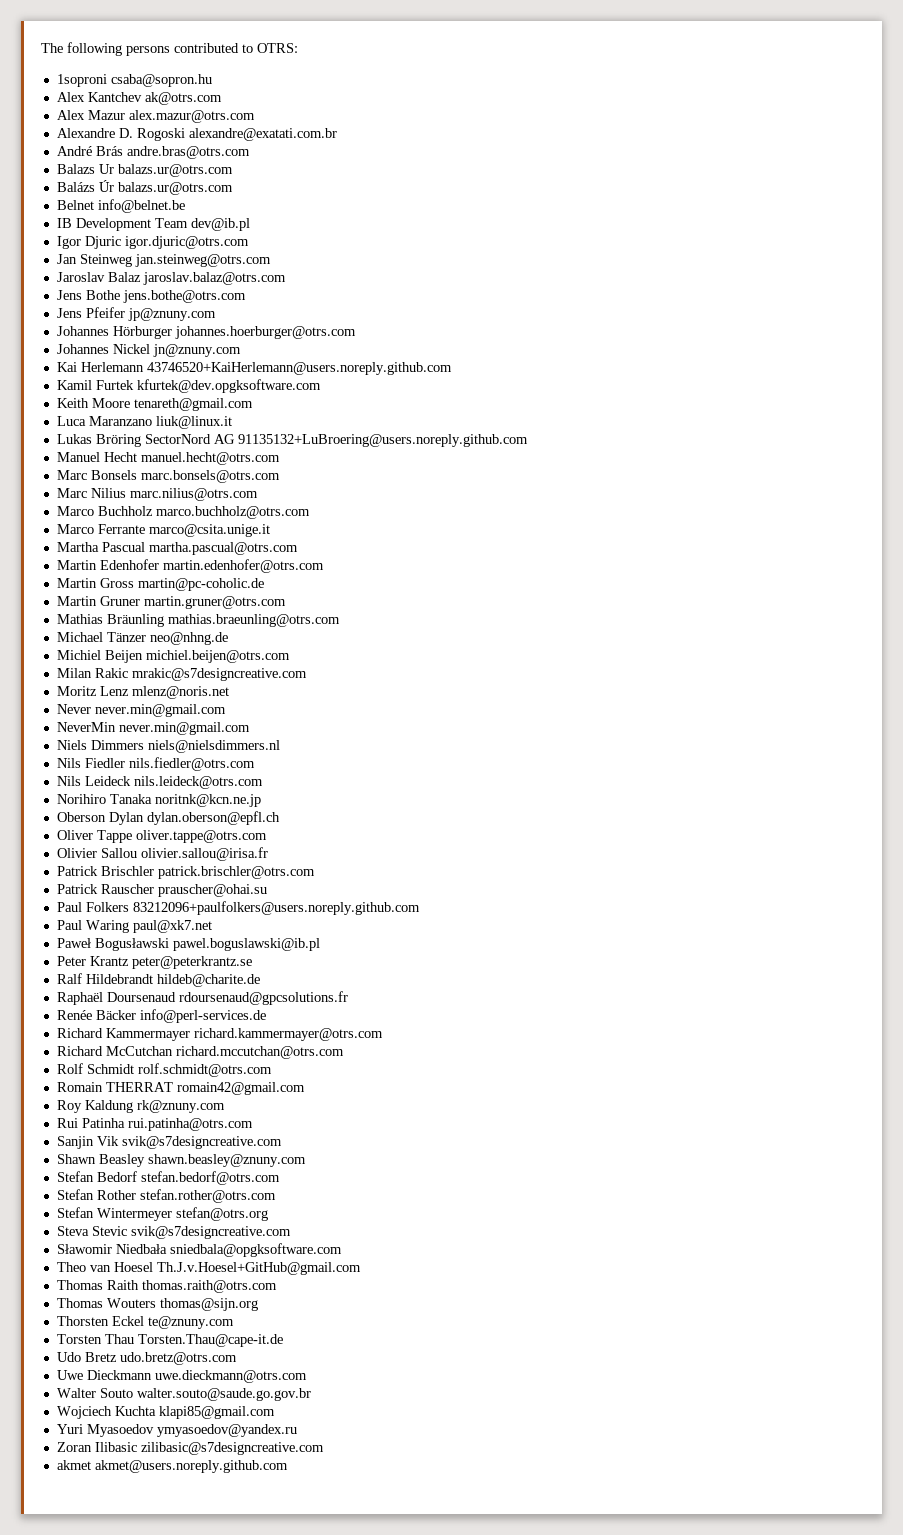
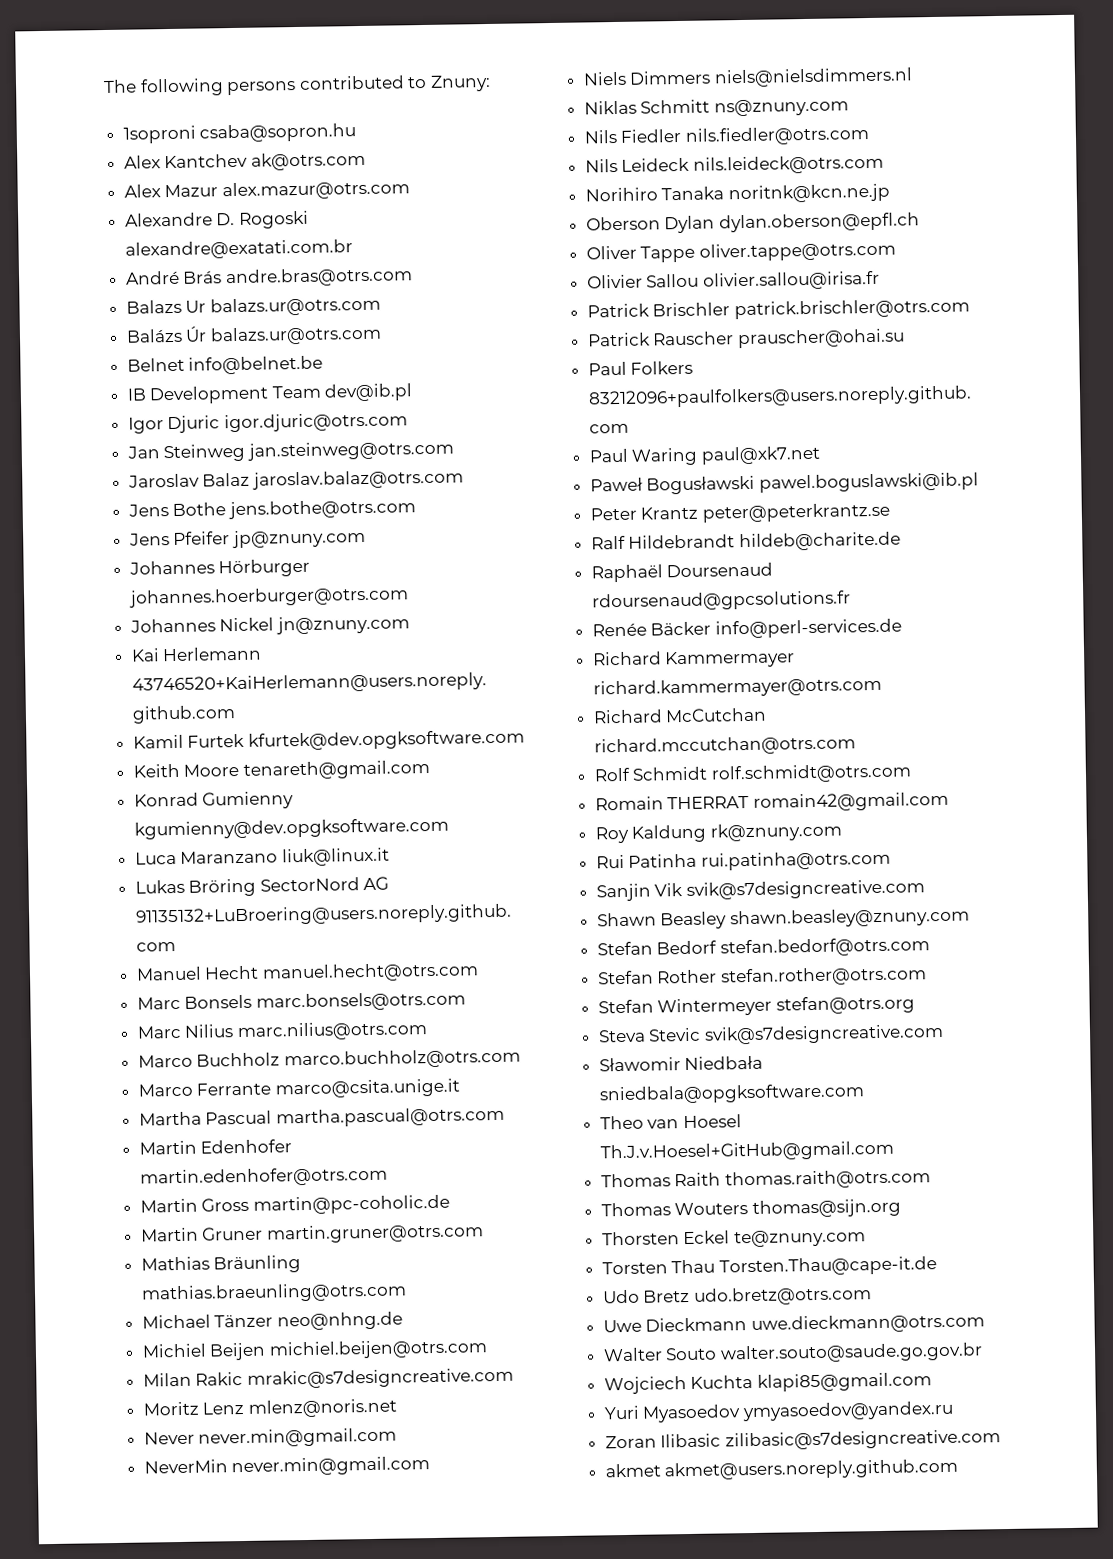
- The following persons contributed to OTRS:
+ The following persons contributed to Znuny:
+ Konrad Gumienny kgumienny@dev.opgksoftware.com
+ Niklas Schmitt ns@znuny.com

